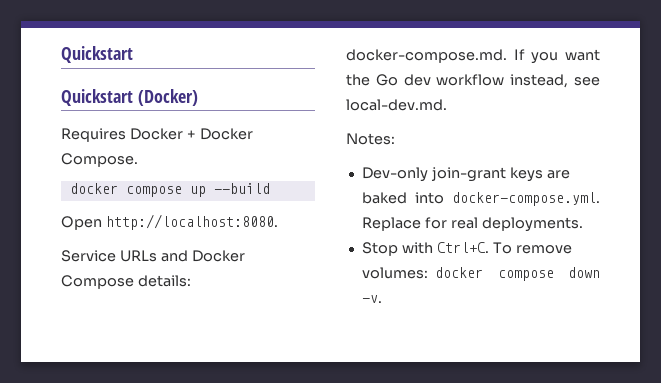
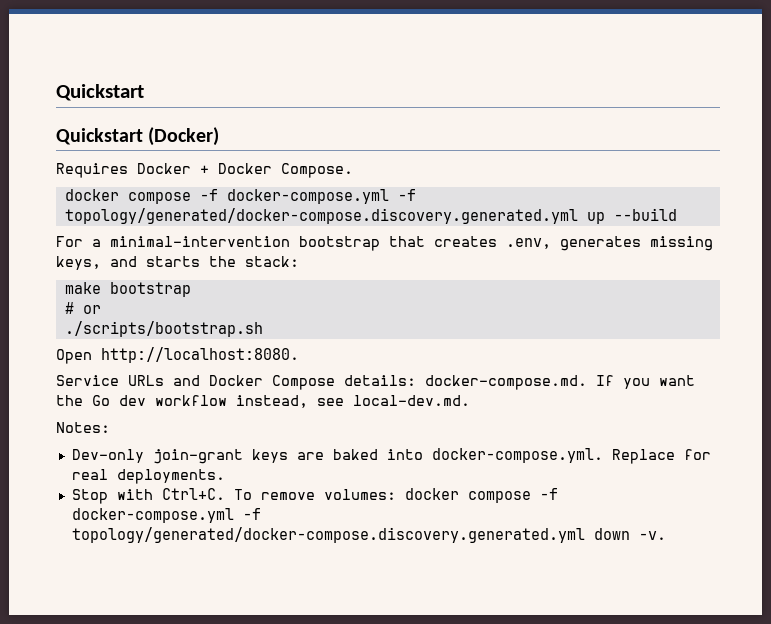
- docker compose up --build
+ docker compose -f docker-compose.yml -f topology/generated/docker-compose.discovery.generated.yml up --build
+ For a minimal-intervention bootstrap that creates .env, generates missing keys, and starts the stack:
+ make bootstrap
+ # or
+ ./scripts/bootstrap.sh
- To remove volumes: docker compose down -v.
+ To remove volumes: docker compose -f docker-compose.yml -f topology/generated/docker-compose.discovery.generated.yml down -v.

